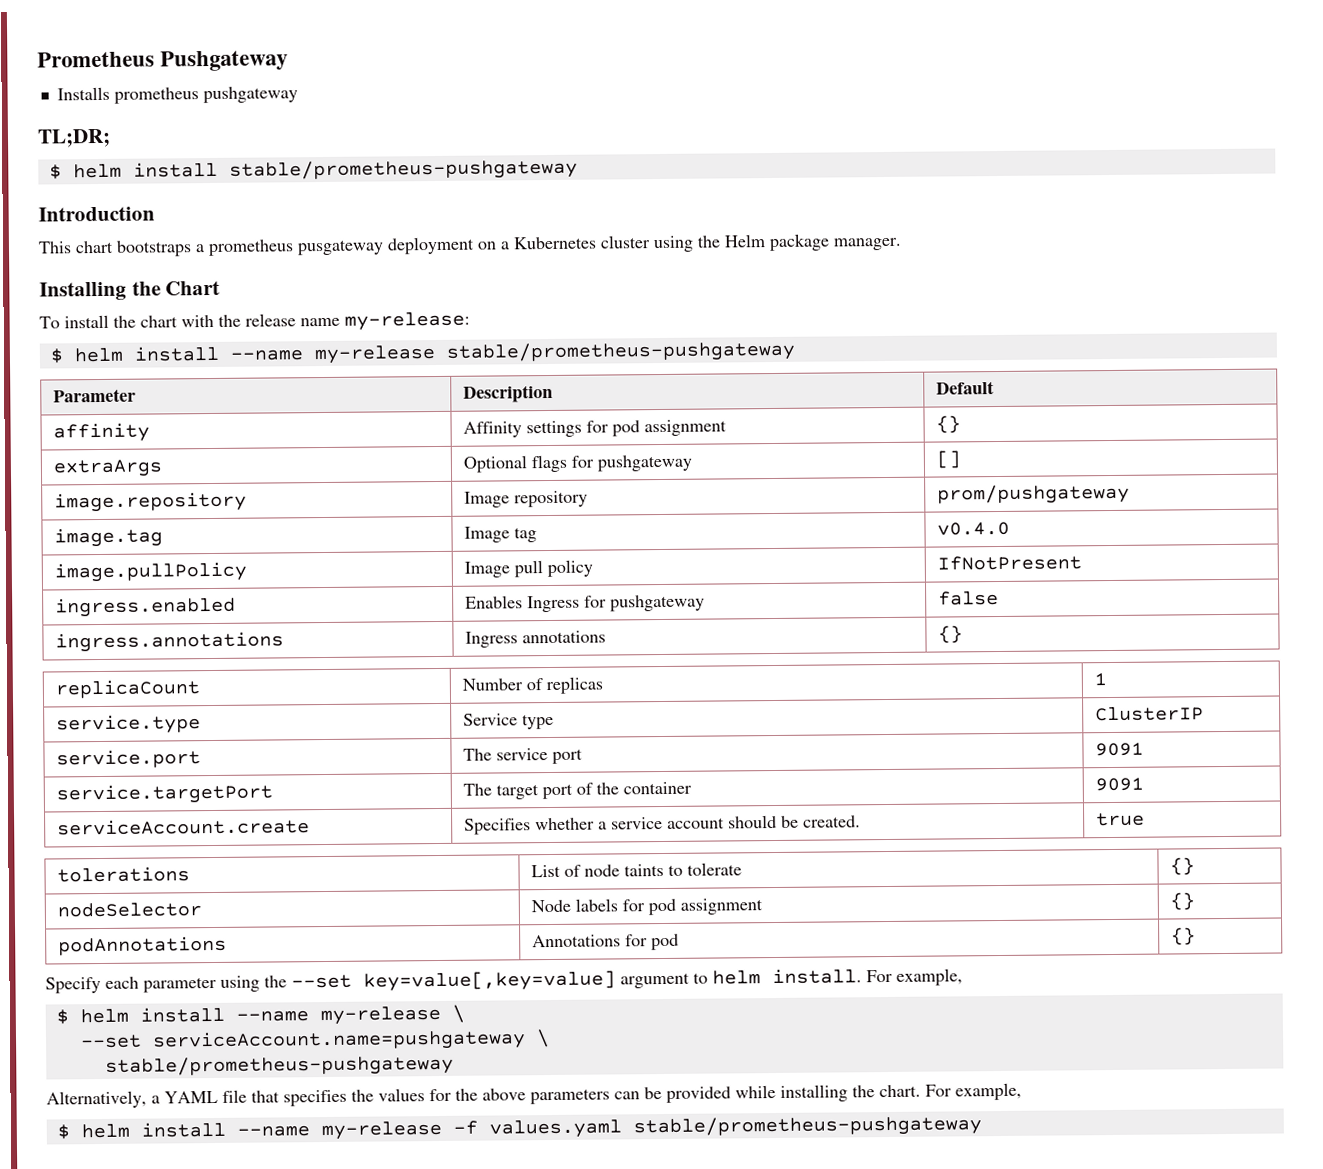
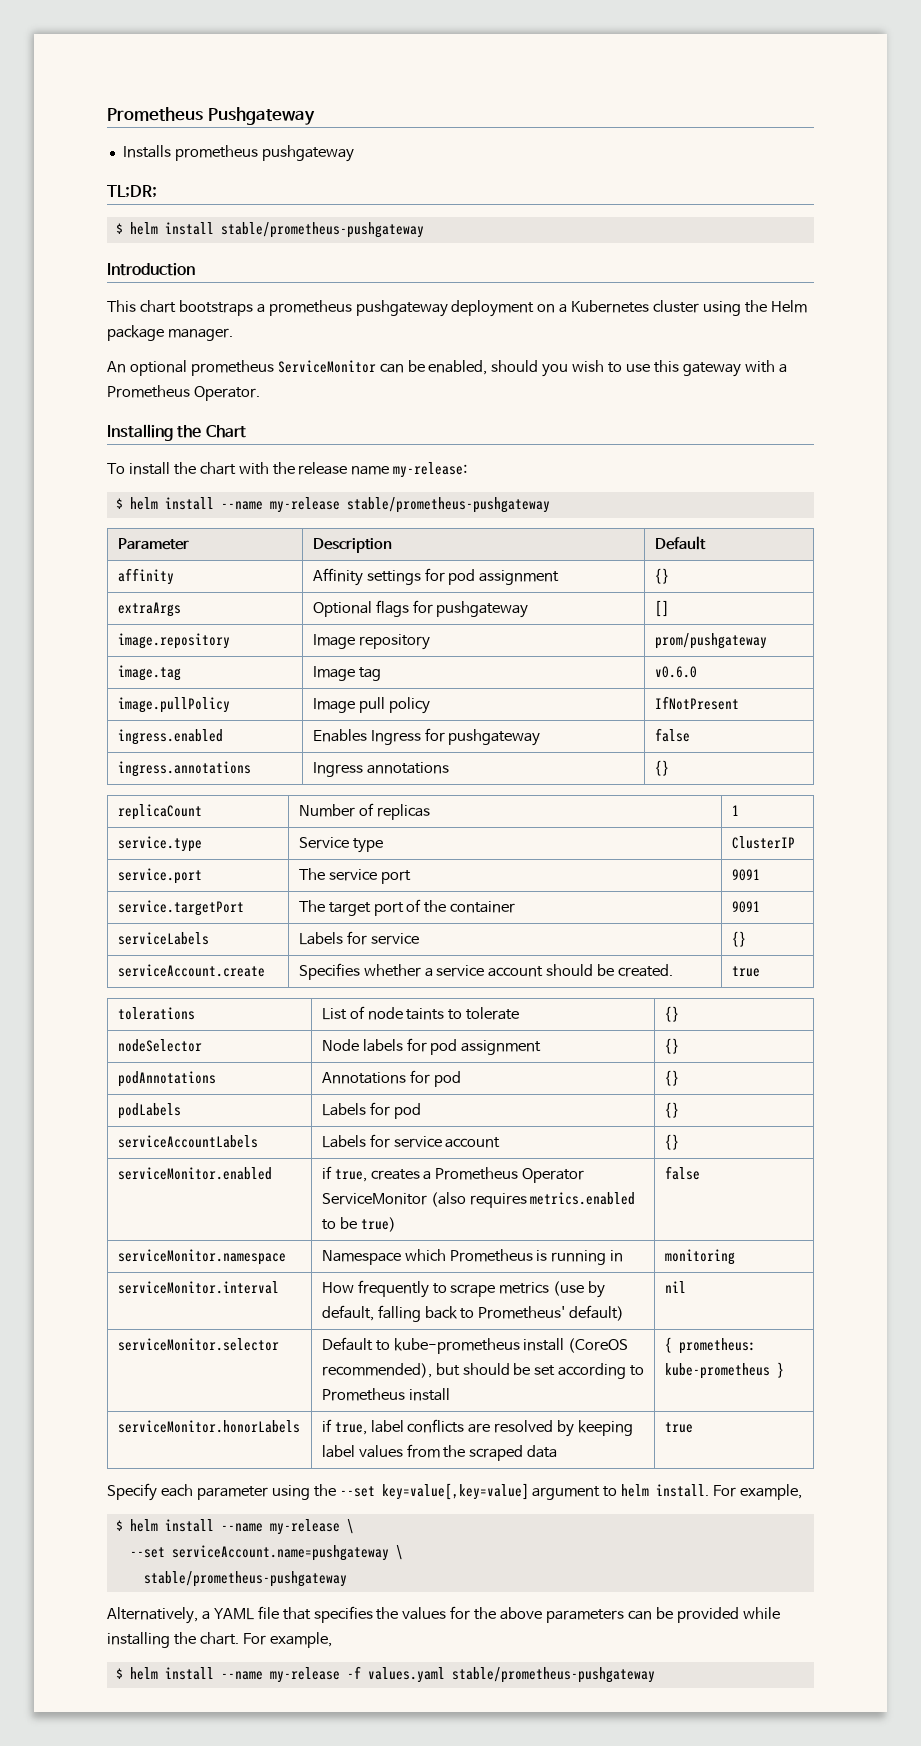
- This chart bootstraps a prometheus pusgateway deployment on a Kubernetes cluster using the Helm package manager.
+ This chart bootstraps a prometheus pushgateway deployment on a Kubernetes cluster using the Helm package manager.
+ An optional prometheus ServiceMonitor can be enabled, should you wish to use this gateway with a Prometheus Operator.
- image.tag | Image tag | v0.4.0
+ image.tag | Image tag | v0.6.0
+ serviceLabels | Labels for service | {}
+ podLabels | Labels for pod | {}
+ serviceAccountLabels | Labels for service account | {}
+ serviceMonitor.enabled | if true, creates a Prometheus Operator ServiceMonitor (also requires metrics.enabled to be true) | false
+ serviceMonitor.namespace | Namespace which Prometheus is running in | monitoring
+ serviceMonitor.interval | How frequently to scrape metrics (use by default, falling back to Prometheus' default) | nil
+ serviceMonitor.selector | Default to kube-prometheus install (CoreOS recommended), but should be set according to Prometheus install | { prometheus: kube-prometheus }
+ serviceMonitor.honorLabels | if true, label conflicts are resolved by keeping label values from the scraped data | true

